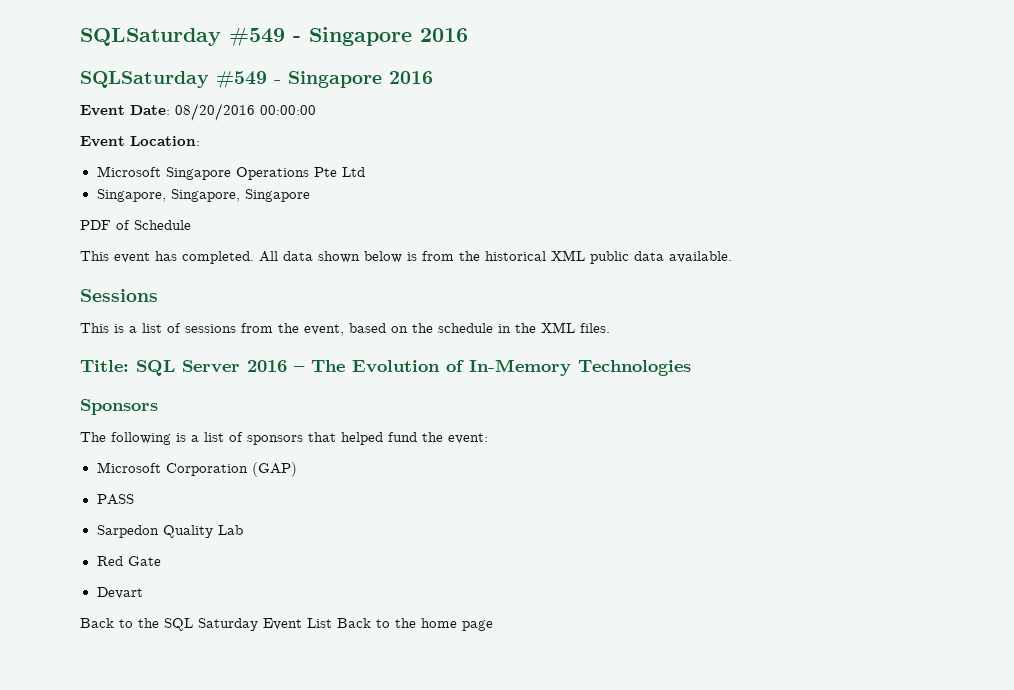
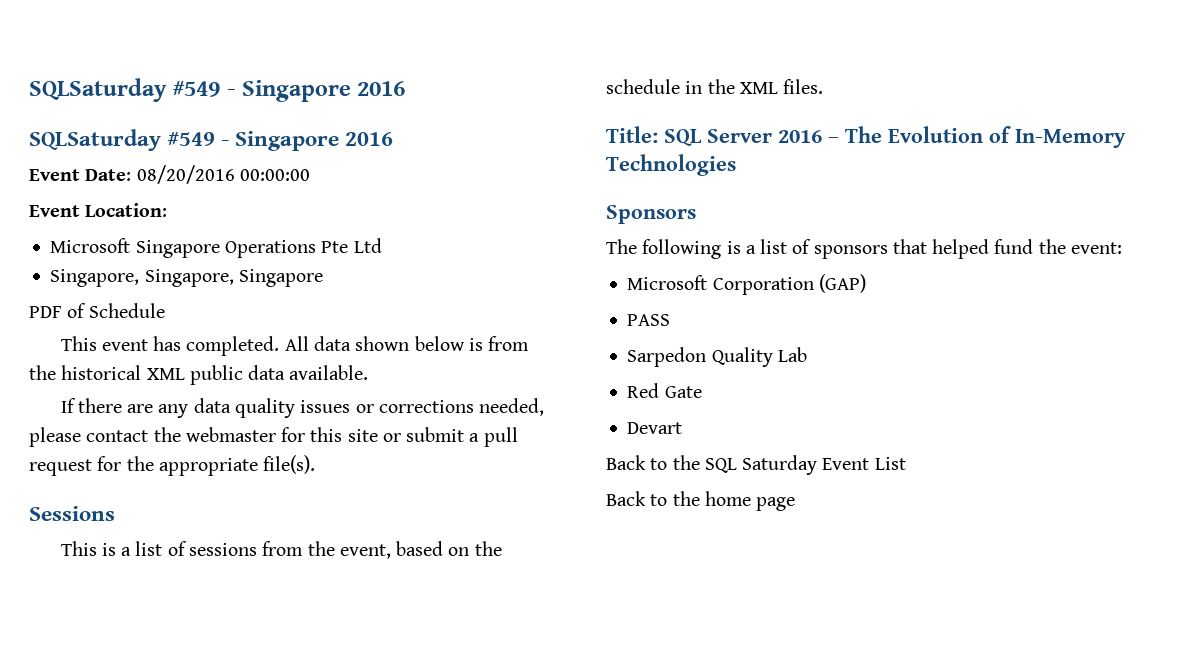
+ If there are any data quality issues or corrections needed, please contact the webmaster for this site or submit a pull request for the appropriate file(s).
- Back to the SQL Saturday Event List Back to the home page
+ Back to the SQL Saturday Event List
+ Back to the home page

